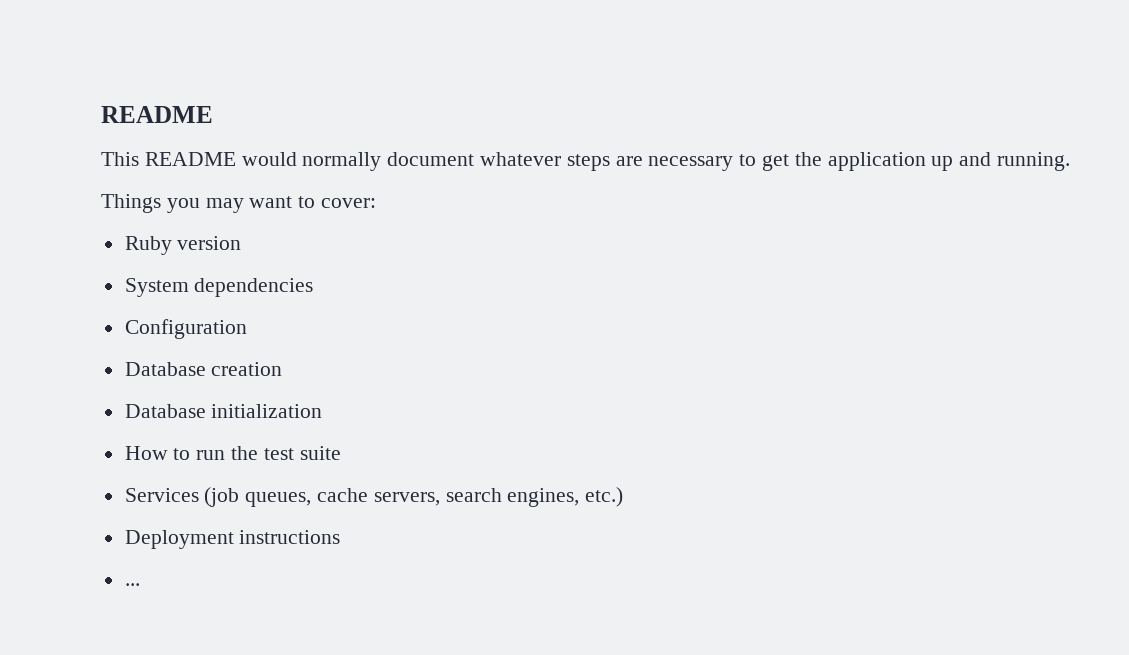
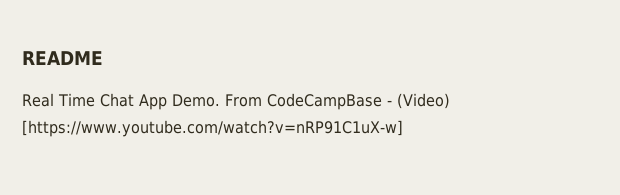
- This README would normally document whatever steps are necessary to get the application up and running.
- Things you may want to cover:
- Ruby version
- System dependencies
- Configuration
- Database creation
- Database initialization
- How to run the test suite
- Services (job queues, cache servers, search engines, etc.)
- Deployment instructions
- ...
+ Real Time Chat App Demo. From CodeCampBase - (Video) [https://www.youtube.com/watch?v=nRP91C1uX-w]

